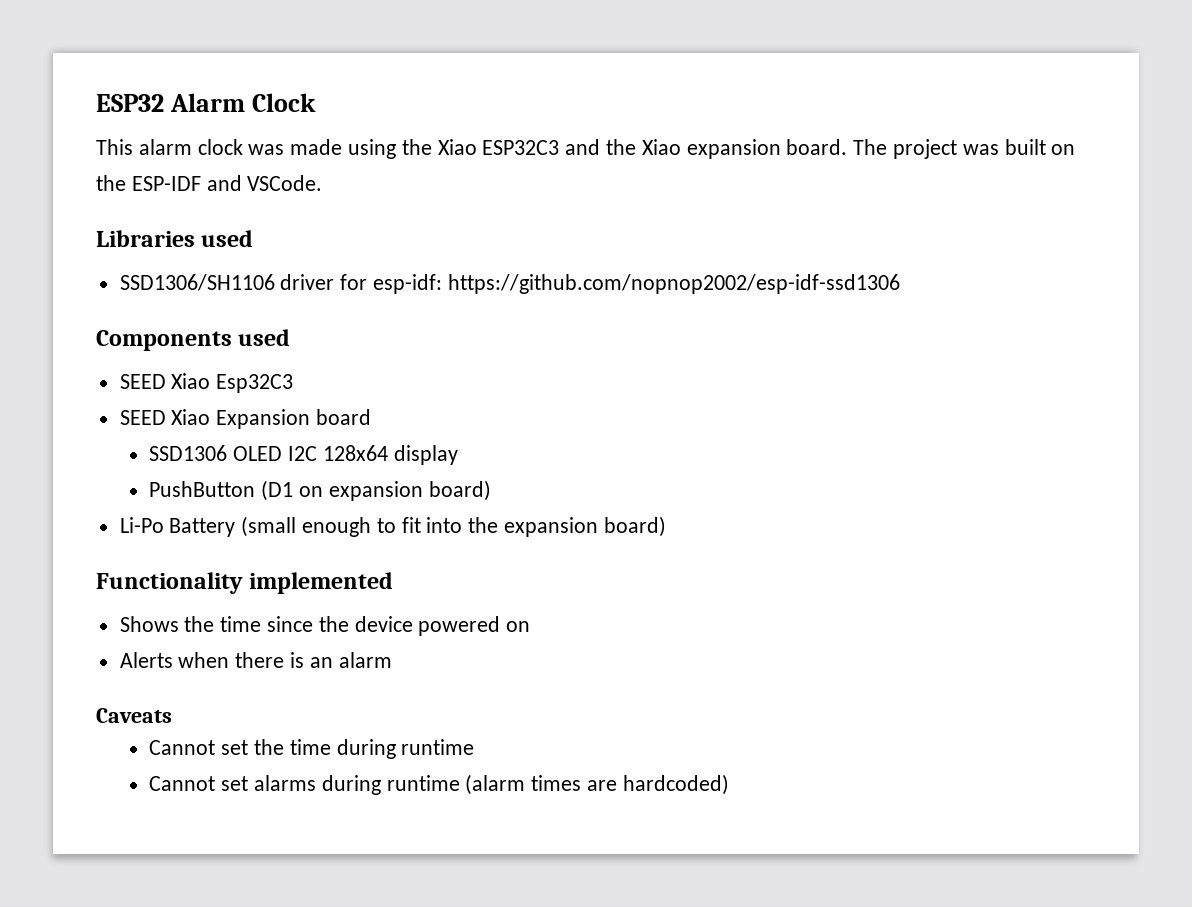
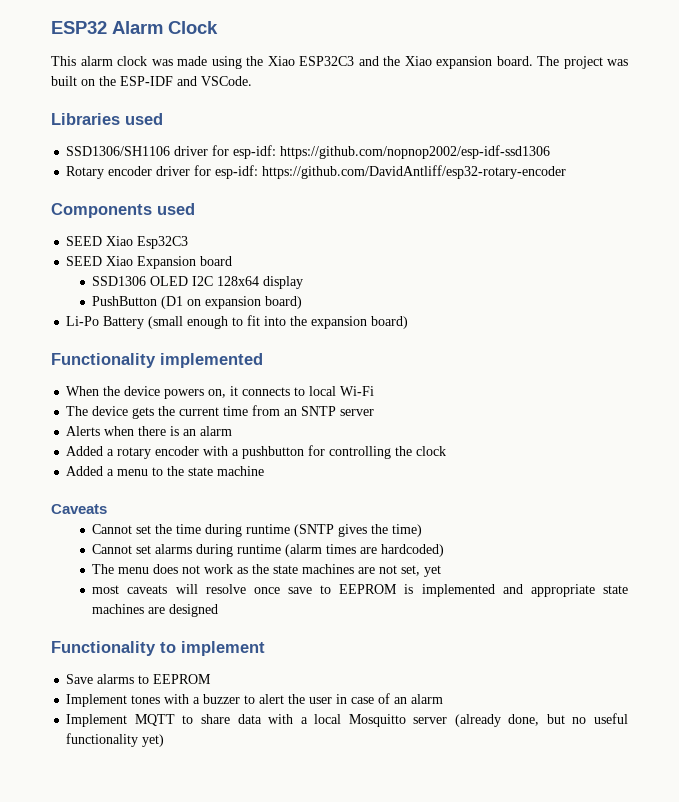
+ Rotary encoder driver for esp-idf: https://github.com/DavidAntliff/esp32-rotary-encoder
- Shows the time since the device powered on
+ When the device powers on, it connects to local Wi-Fi
+ The device gets the current time from an SNTP server
+ Added a rotary encoder with a pushbutton for controlling the clock
+ Added a menu to the state machine
- Cannot set the time during runtime
+ Cannot set the time during runtime (SNTP gives the time)
+ The menu does not work as the state machines are not set, yet
+ most caveats will resolve once save to EEPROM is implemented and appropriate state machines are designed
+ Functionality to implement
+ Save alarms to EEPROM
+ Implement tones with a buzzer to alert the user in case of an alarm
+ Implement MQTT to share data with a local Mosquitto server (already done, but no useful functionality yet)

